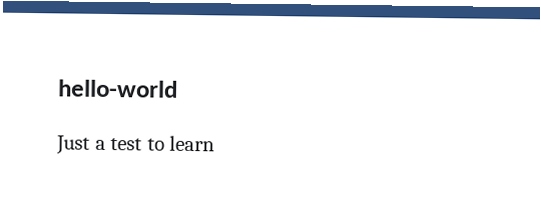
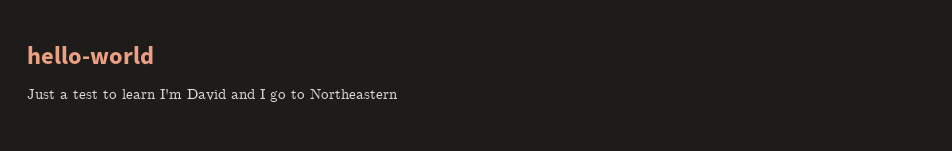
- Just a test to learn
+ Just a test to learn I'm David and I go to Northeastern

